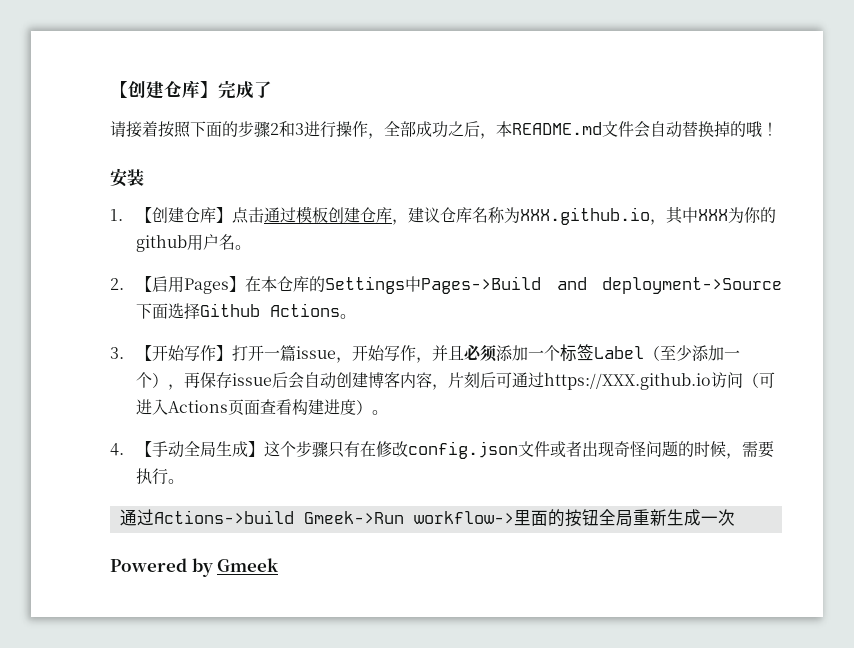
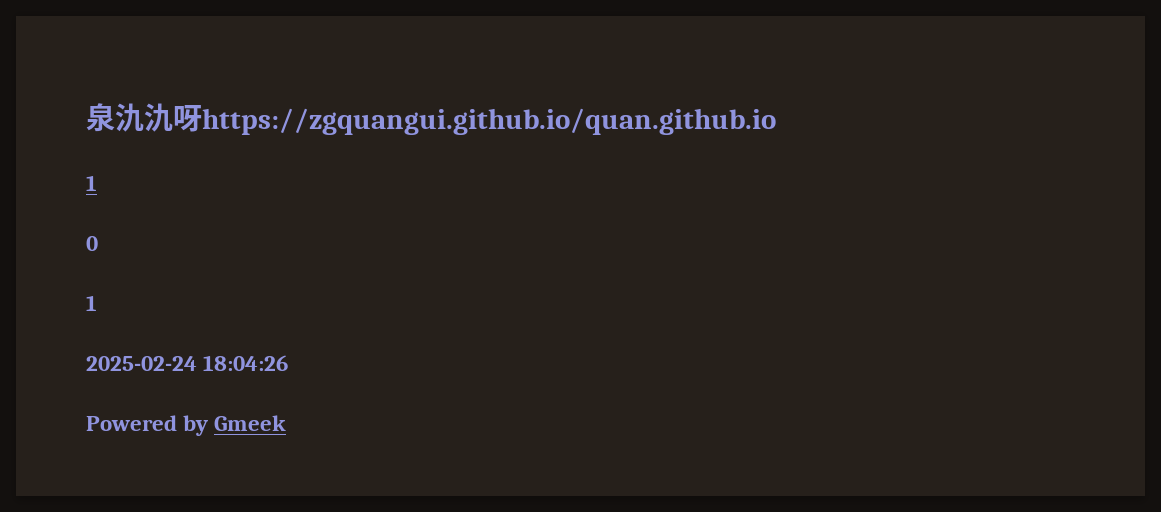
- 【创建仓库】完成了
- 请接着按照下面的步骤2和3进行操作，全部成功之后，本README.md文件会自动替换掉的哦！
- 安装
- 1.【创建仓库】点击通过模板创建仓库，建议仓库名称为XXX.github.io，其中XXX为你的github用户名。
- 2.【启用Pages】在本仓库的Settings中Pages->Build and deployment->Source下面选择Github Actions。
- 3.【开始写作】打开一篇issue，开始写作，并且必须添加一个标签Label（至少添加一个），再保存issue后会自动创建博客内容，片刻后可通过https://XXX.github.io访问（可进入Actions页面查看构建进度）。
- 4.【手动全局生成】这个步骤只有在修改config.json文件或者出现奇怪问题的时候，需要执行。
- 通过Actions->build Gmeek->Run workflow->里面的按钮全局重新生成一次
+ 泉氿氿呀https://zgquangui.github.io/quan.github.io
+ 1
+ 0
+ 1
+ 2025-02-24 18:04:26

